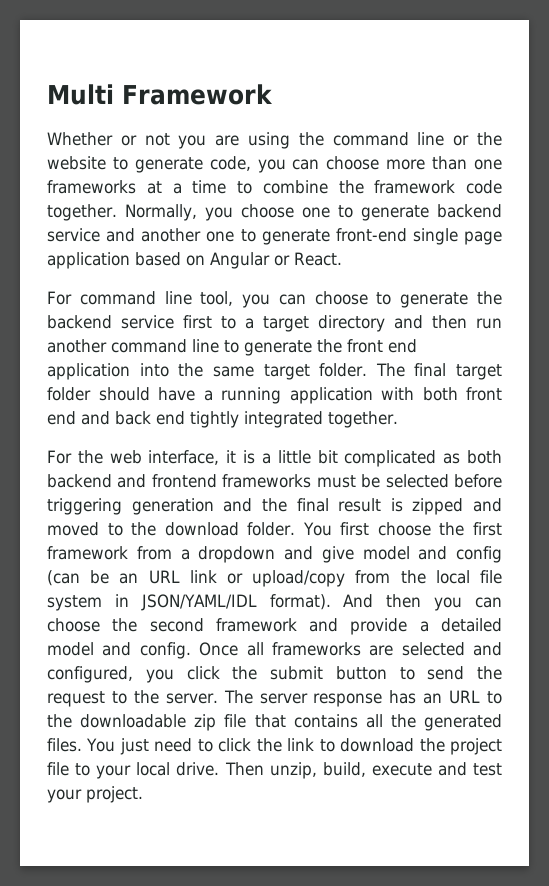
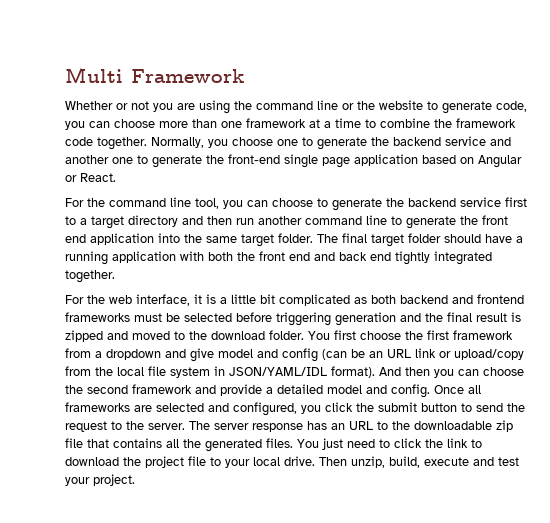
- Whether or not you are using the command line or the website to generate code, you can choose more than one frameworks at a time to combine the framework code together.
+ Whether or not you are using the command line or the website to generate code, you can choose more than one framework at a time to combine the framework code together.
- Normally, you choose one to generate backend service and another one to generate front-end single page application based on Angular or React.
+ Normally, you choose one to generate the backend service and another one to generate the front-end single page application based on Angular or React.
- For command line tool, you can choose to generate the backend service first to a target directory and then run another command line to generate the front end application into the same target folder.
+ For the command line tool, you can choose to generate the backend service first to a target directory and then run another command line to generate the front end application into the same target folder.
- The final target folder should have a running application with both front end and back end tightly integrated together.
+ The final target folder should have a running application with both the front end and back end tightly integrated together.

